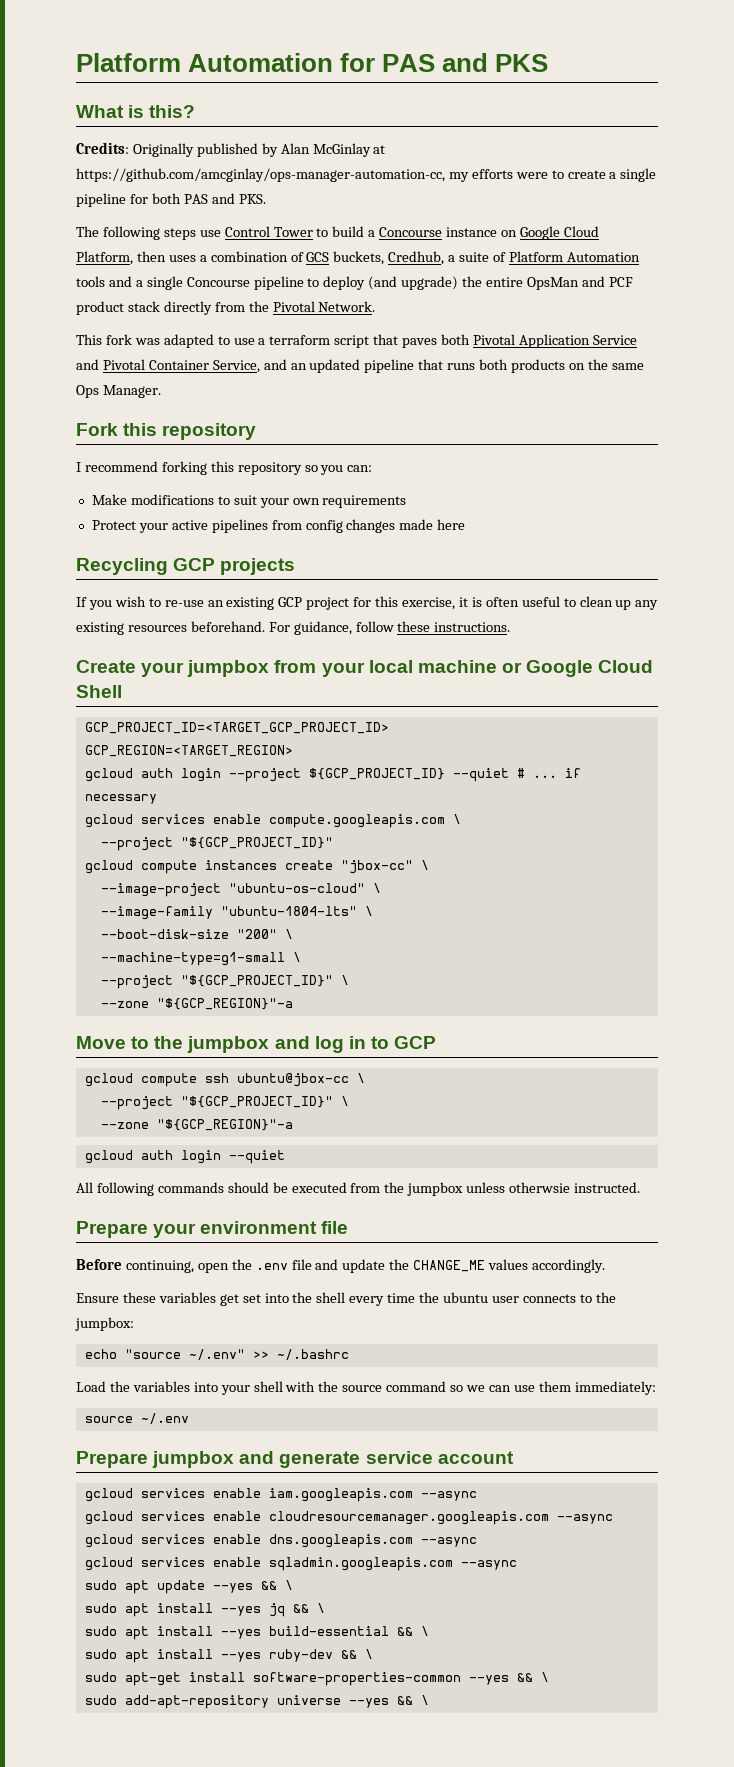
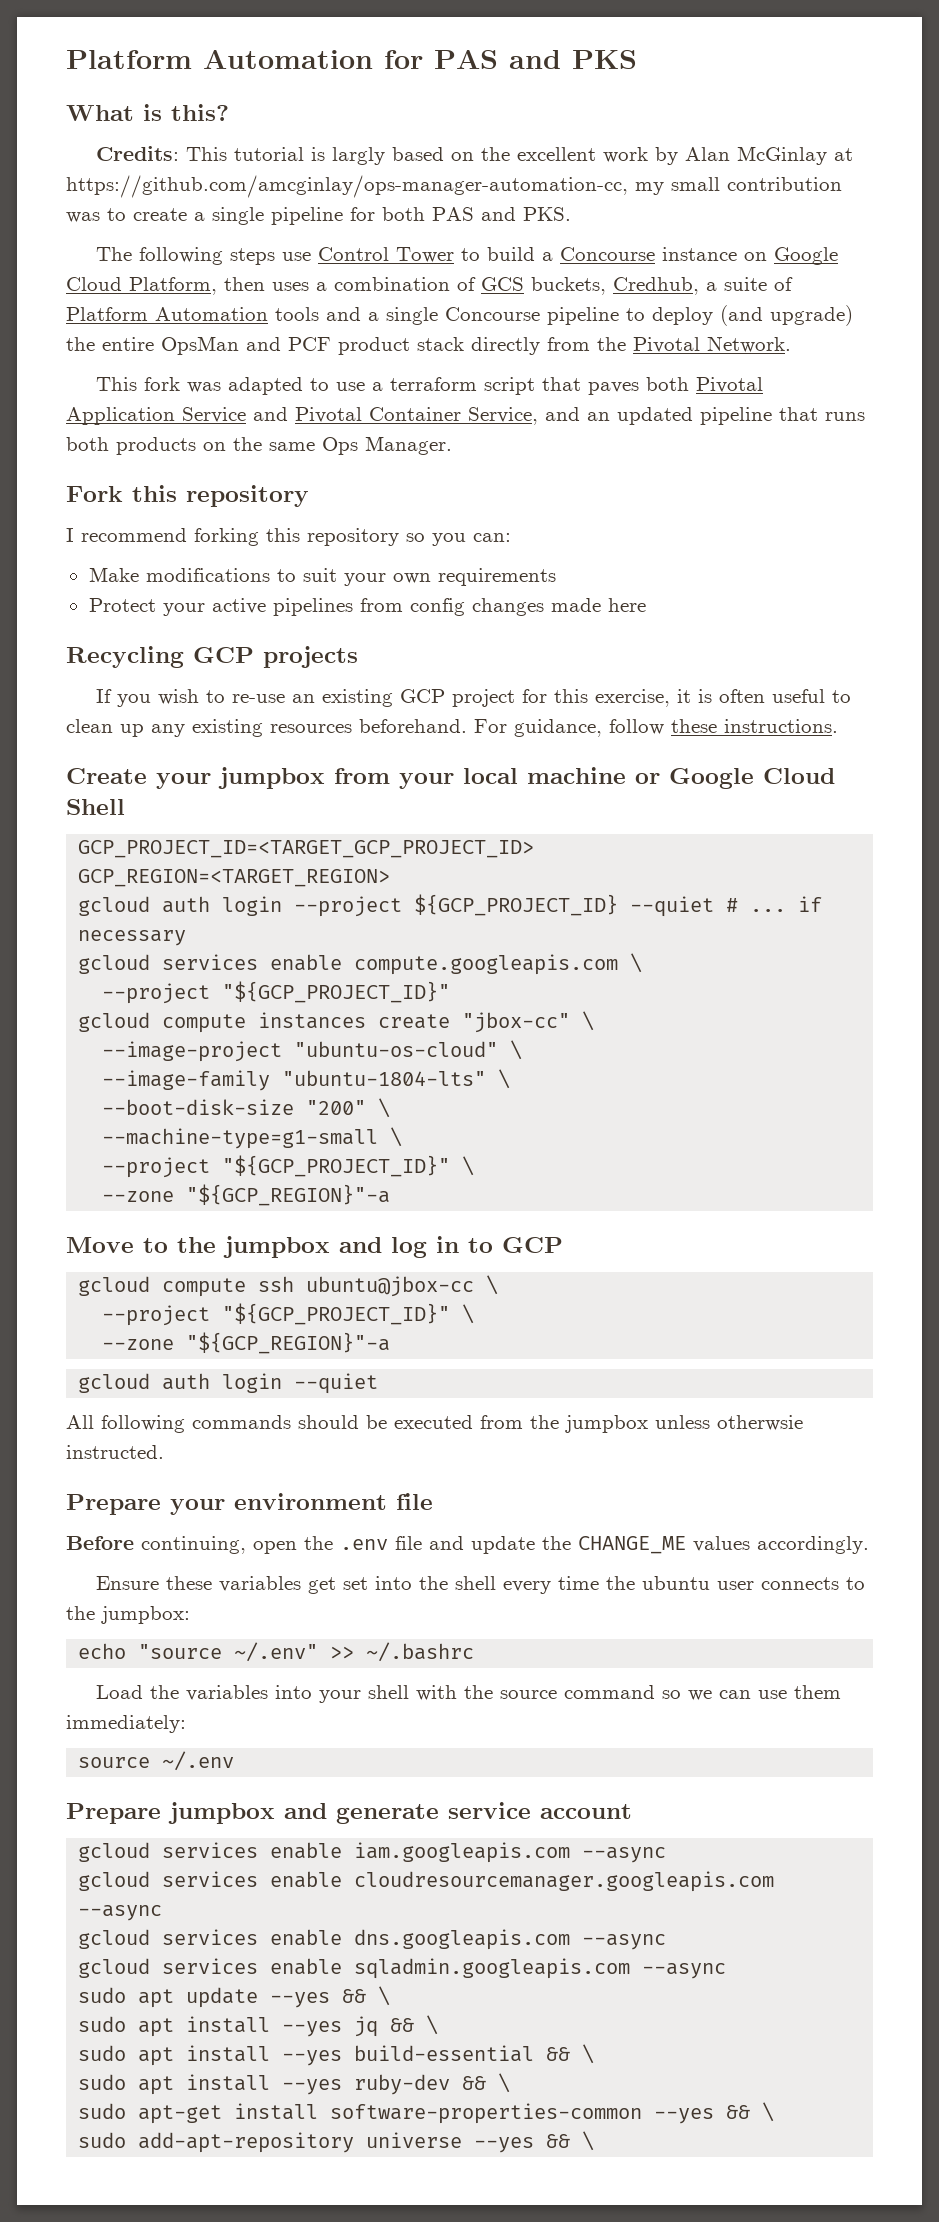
- Credits: Originally published by Alan McGinlay at https://github.com/amcginlay/ops-manager-automation-cc, my efforts were to create a single pipeline for both PAS and PKS.
+ Credits: This tutorial is largly based on the excellent work by Alan McGinlay at https://github.com/amcginlay/ops-manager-automation-cc, my small contribution was to create a single pipeline for both PAS and PKS.

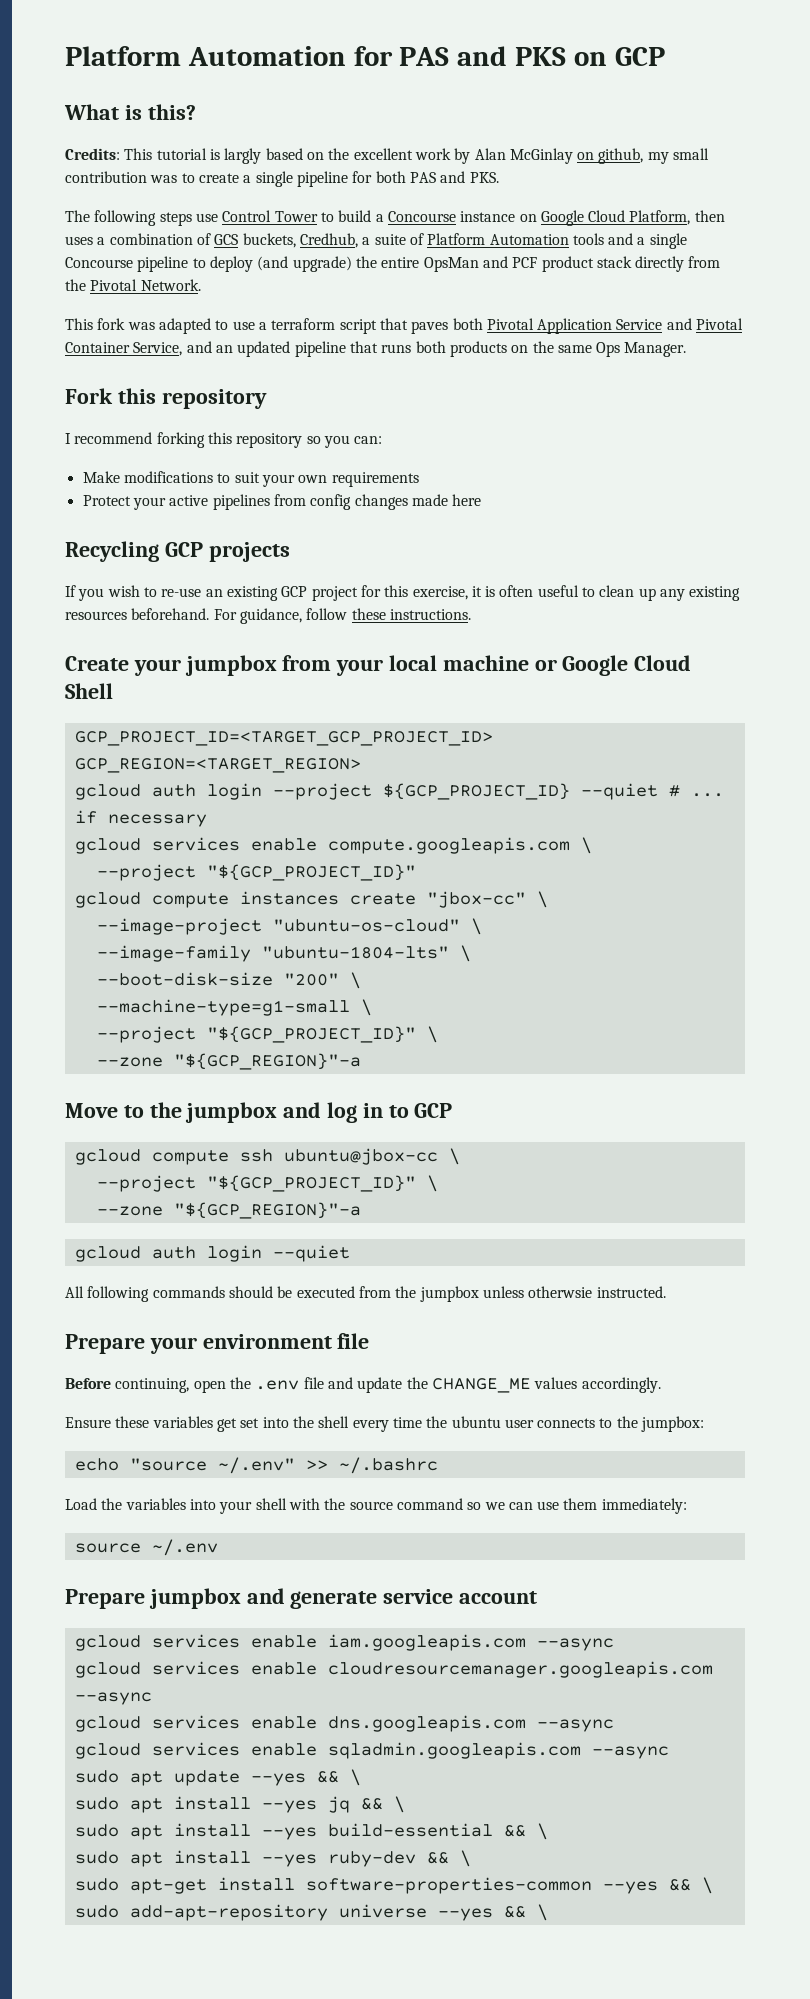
- Platform Automation for PAS and PKS
+ Platform Automation for PAS and PKS on GCP
- Credits: This tutorial is largly based on the excellent work by Alan McGinlay at https://github.com/amcginlay/ops-manager-automation-cc, my small contribution was to create a single pipeline for both PAS and PKS.
+ Credits: This tutorial is largly based on the excellent work by Alan McGinlay on github, my small contribution was to create a single pipeline for both PAS and PKS.

